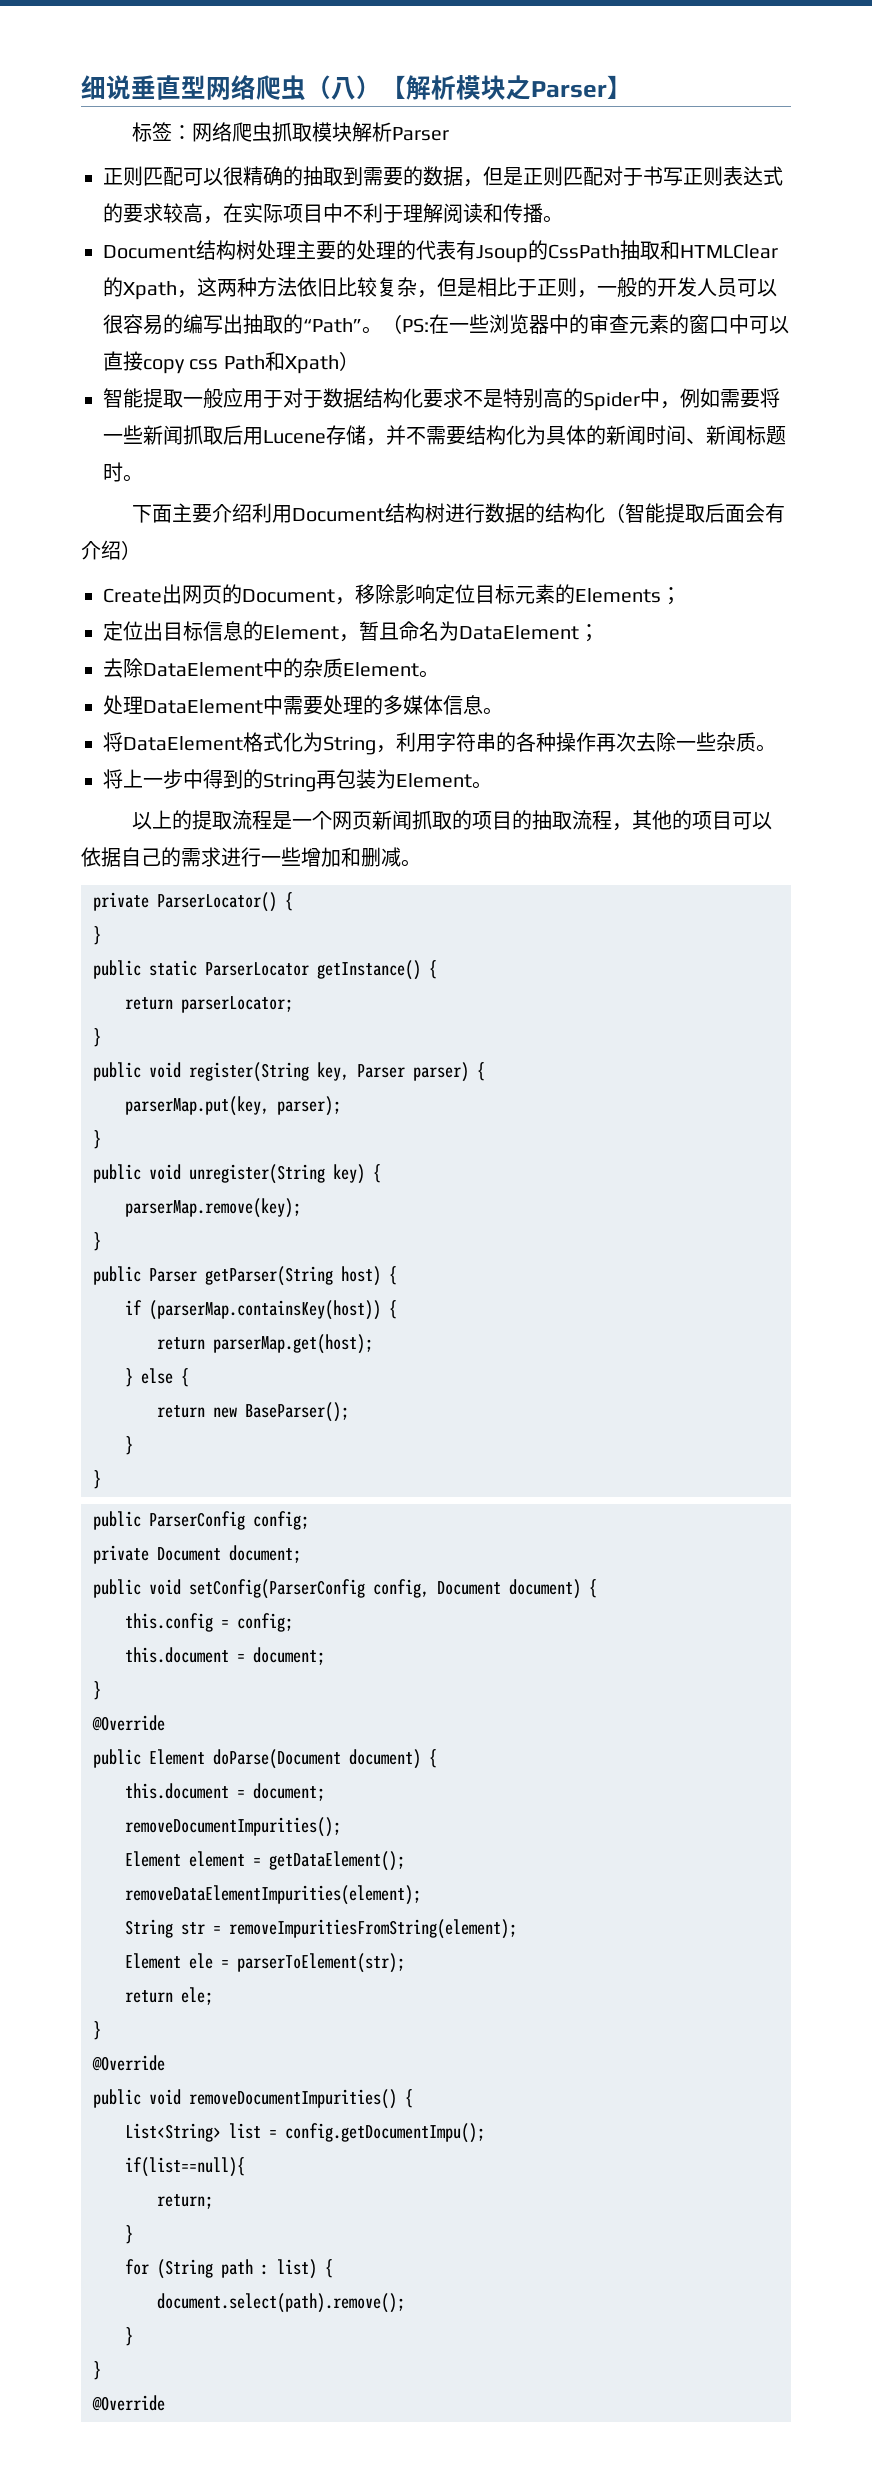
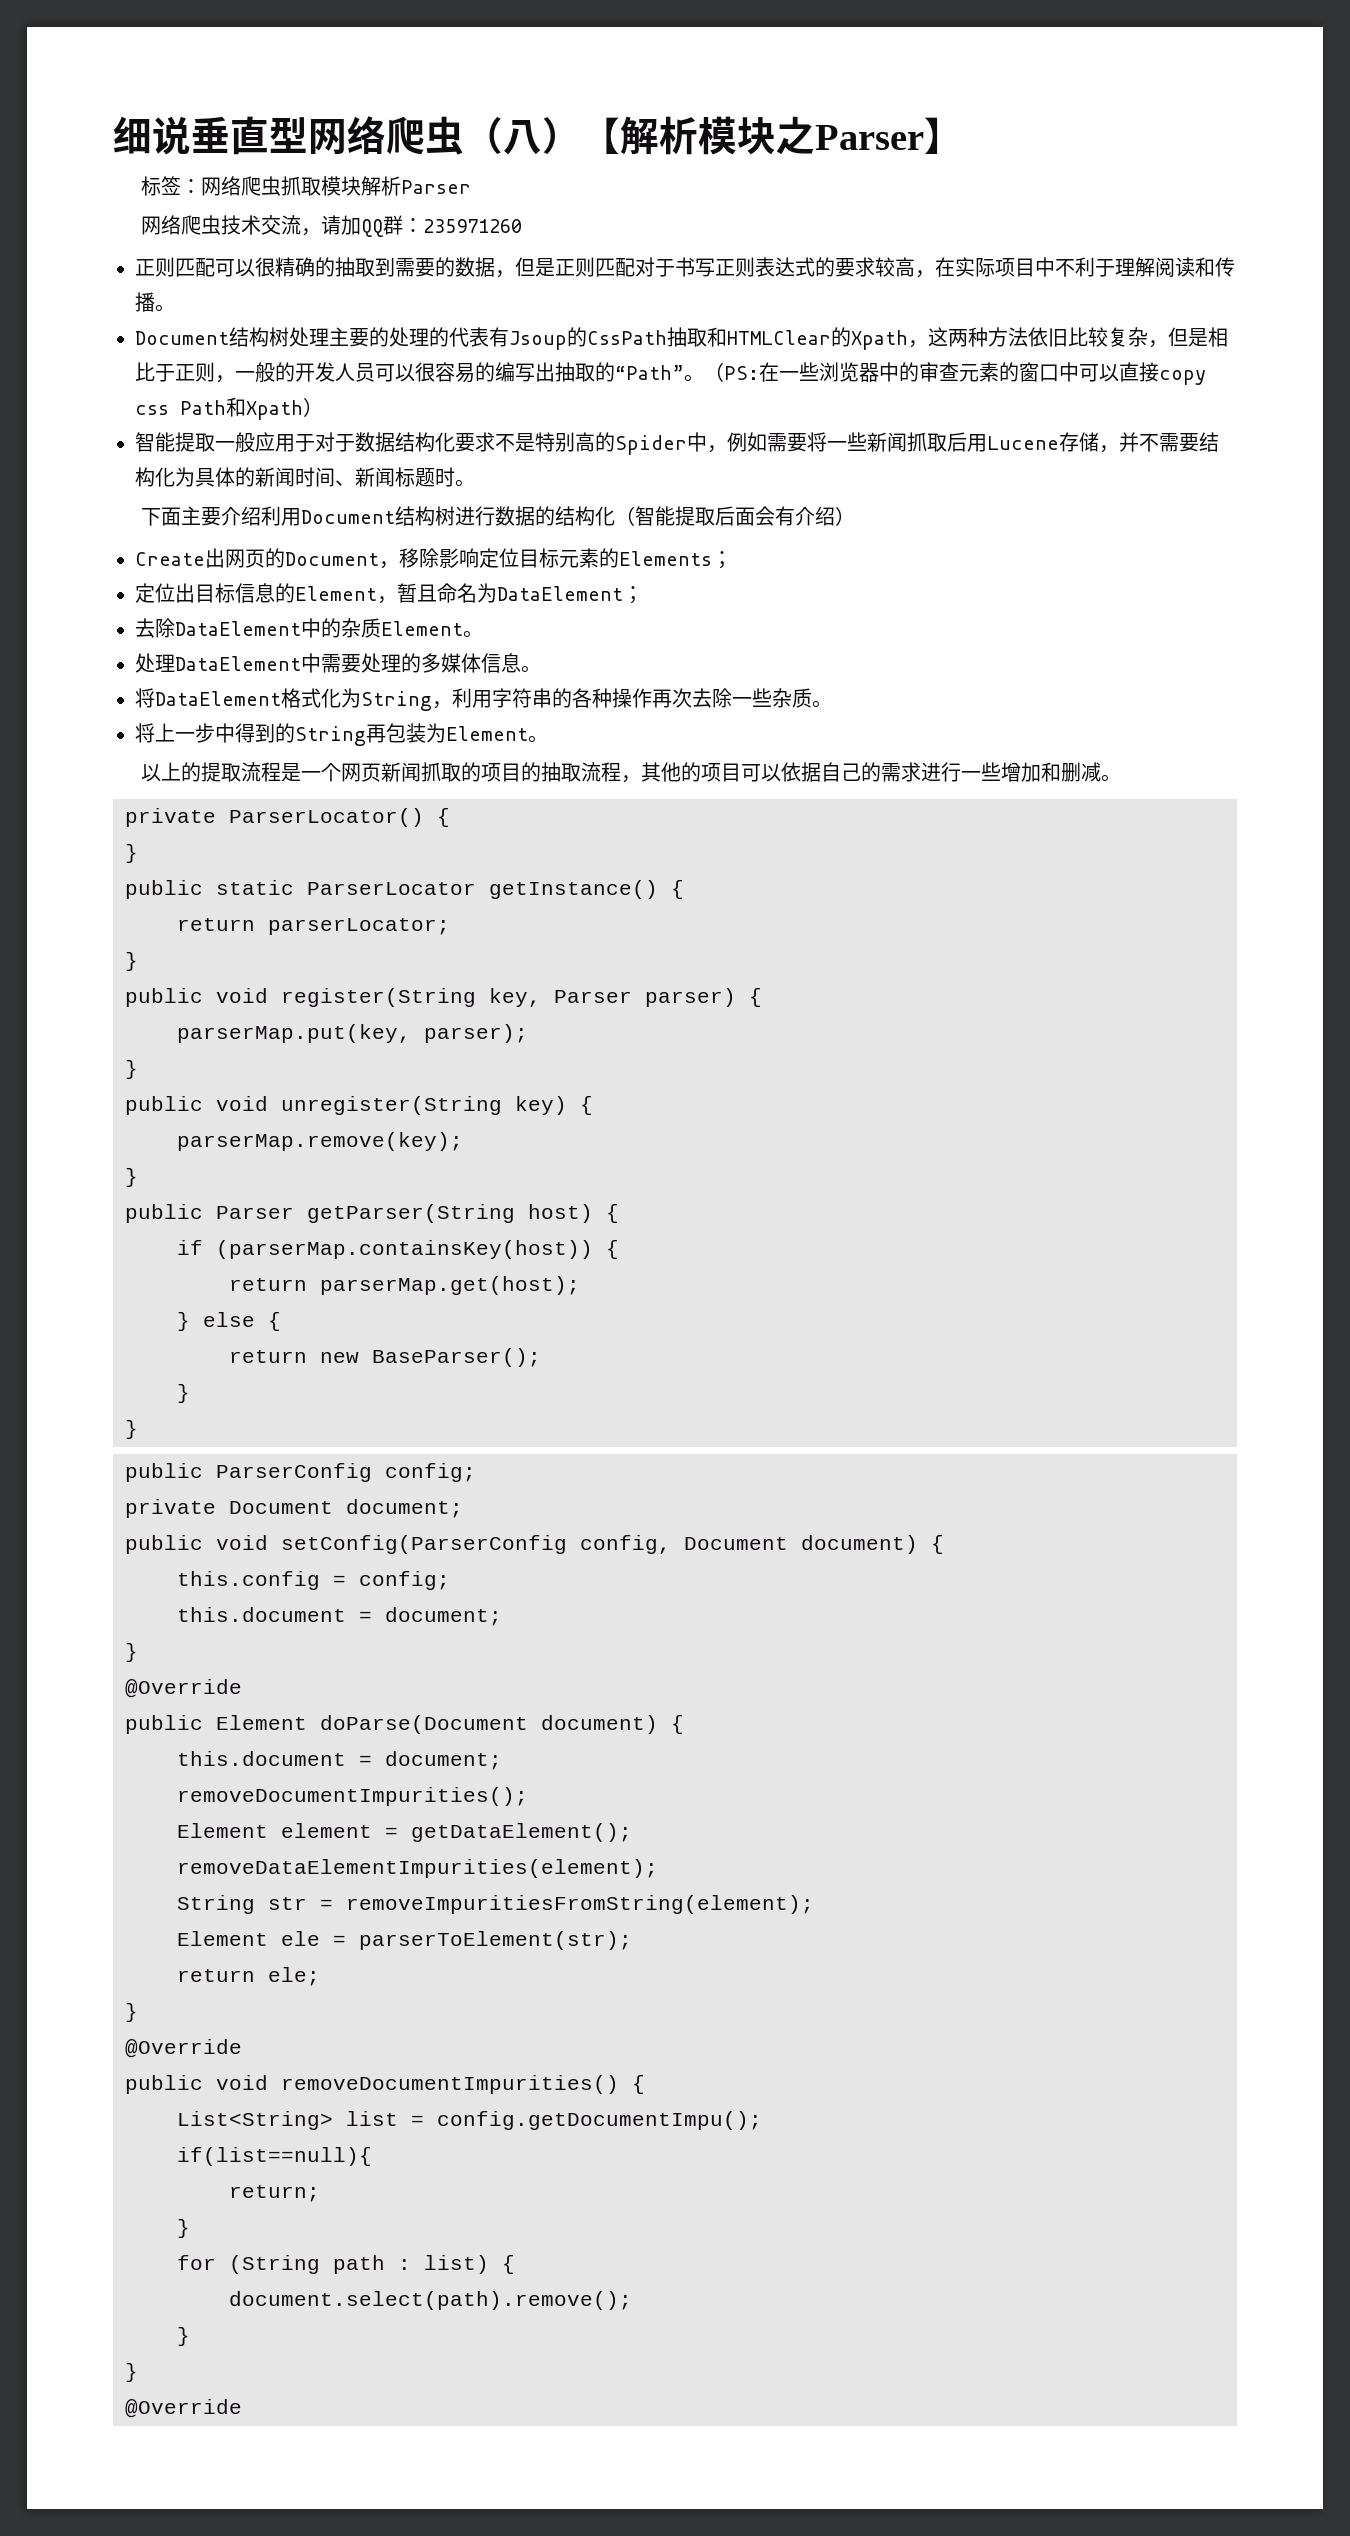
+ 网络爬虫技术交流，请加QQ群：235971260

